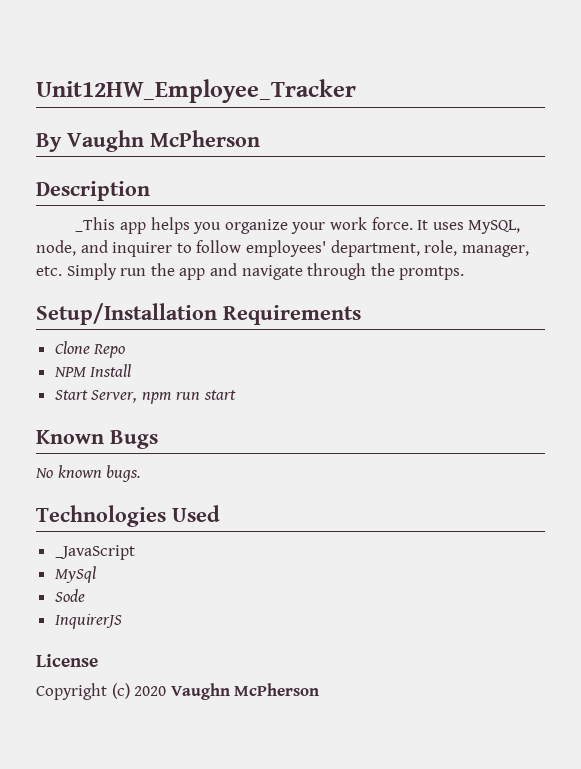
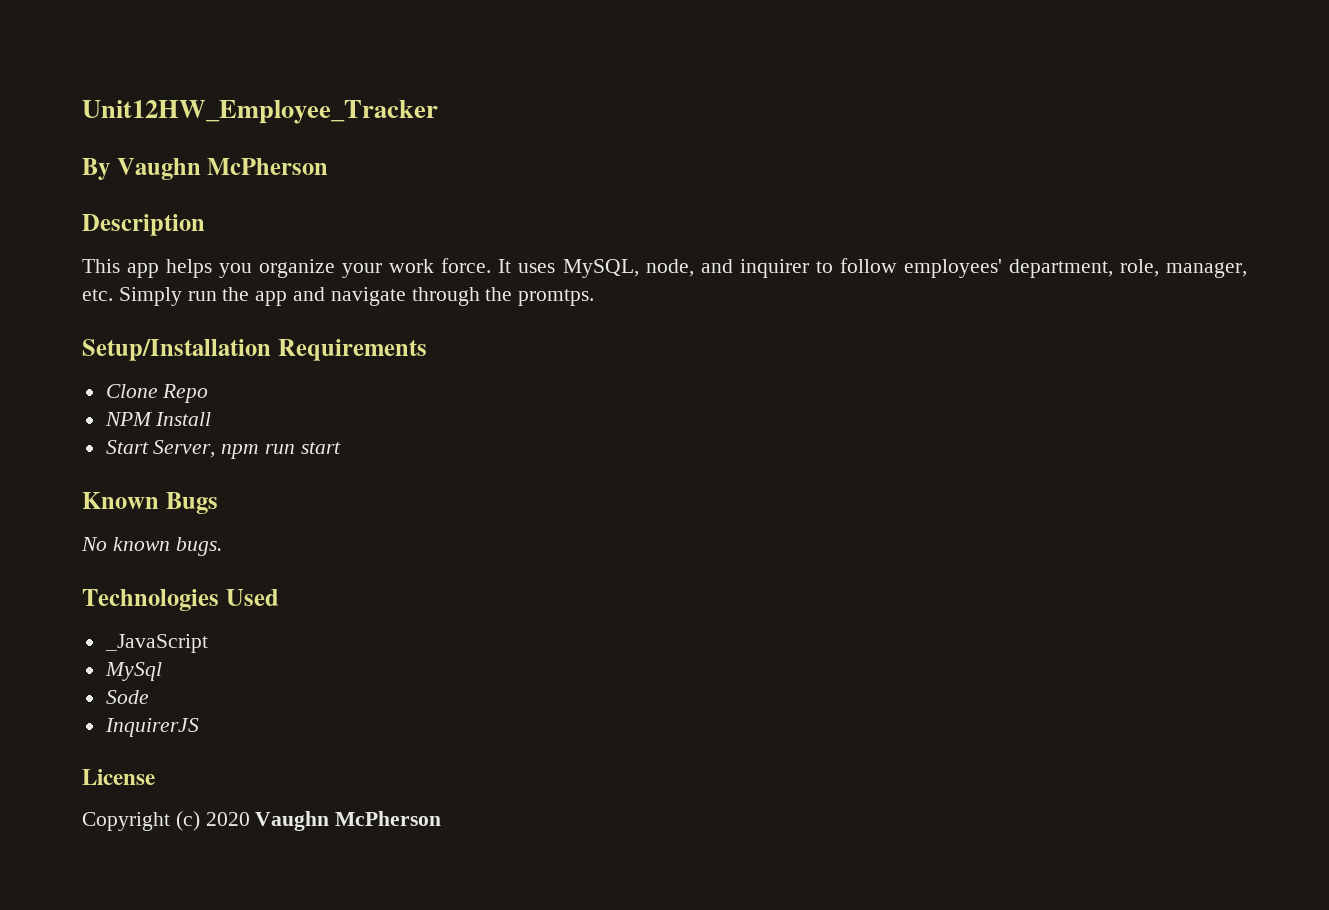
- _This app helps you organize your work force.
+ This app helps you organize your work force.

